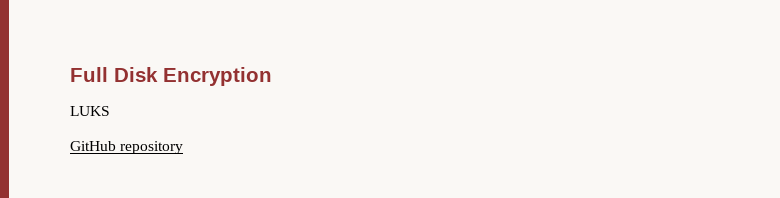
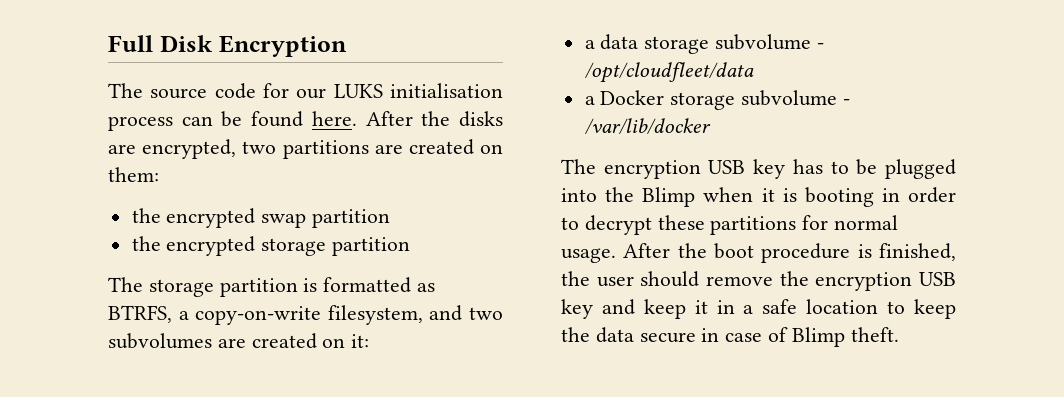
- LUKS
- GitHub repository
+ The source code for our LUKS initialisation process can be found here. After the disks are encrypted, two partitions are created on them:
+ the encrypted swap partition
+ the encrypted storage partition
+ The storage partition is formatted as BTRFS, a copy-on-write filesystem, and two subvolumes are created on it:
+ a data storage subvolume - /opt/cloudfleet/data
+ a Docker storage subvolume - /var/lib/docker
+ The encryption USB key has to be plugged into the Blimp when it is booting in order to decrypt these partitions for normal usage. After the boot procedure is finished, the user should remove the encryption USB key and keep it in a safe location to keep the data secure in case of Blimp theft.

